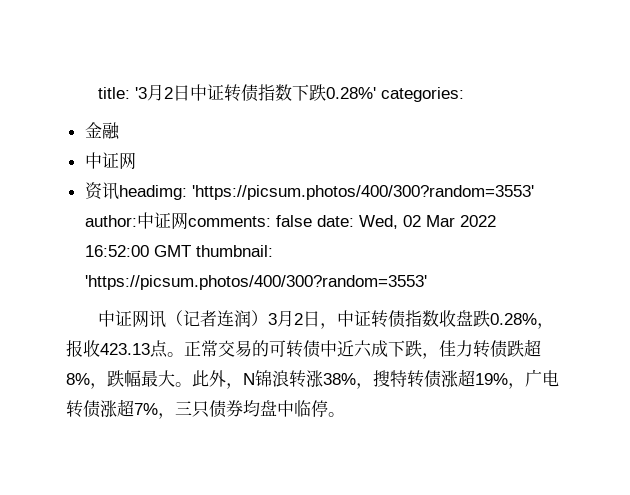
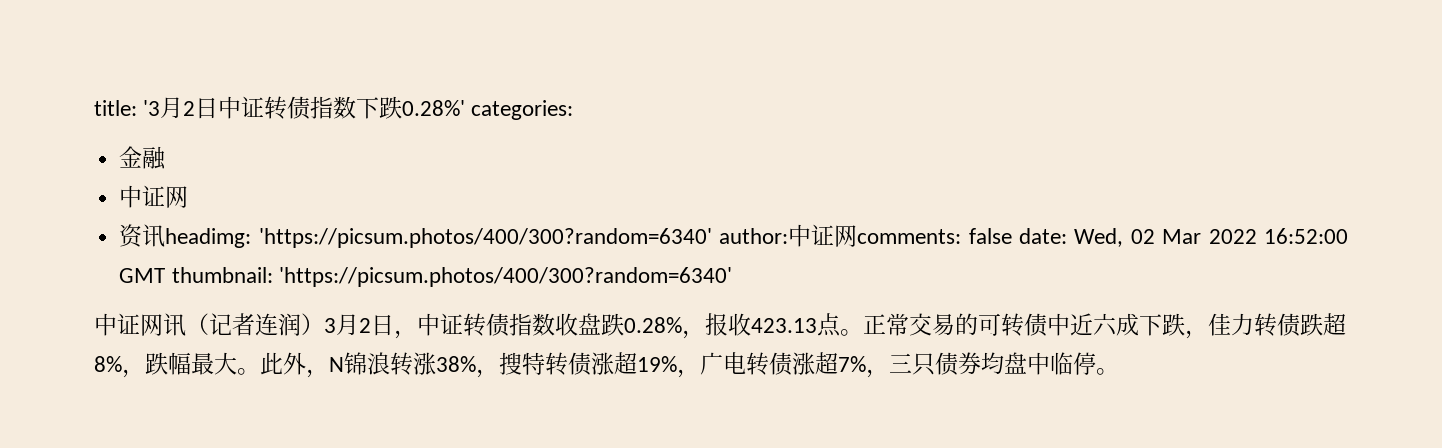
- 资讯headimg: 'https://picsum.photos/400/300?random=3553' author:中证网comments: false date: Wed, 02 Mar 2022 16:52:00 GMT thumbnail: 'https://picsum.photos/400/300?random=3553'
+ 资讯headimg: 'https://picsum.photos/400/300?random=6340' author:中证网comments: false date: Wed, 02 Mar 2022 16:52:00 GMT thumbnail: 'https://picsum.photos/400/300?random=6340'

